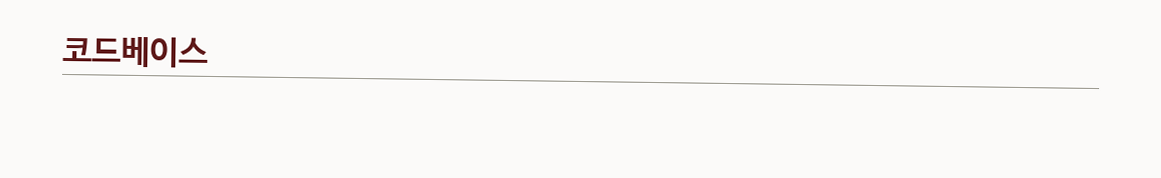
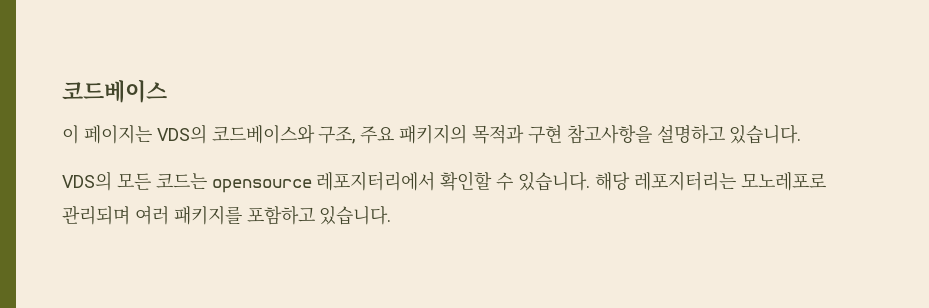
+ 이 페이지는 VDS의 코드베이스와 구조, 주요 패키지의 목적과 구현 참고사항을 설명하고 있습니다.
+ VDS의 모든 코드는 opensource 레포지터리에서 확인할 수 있습니다. 해당 레포지터리는 모노레포로 관리되며 여러 패키지를 포함하고 있습니다.

